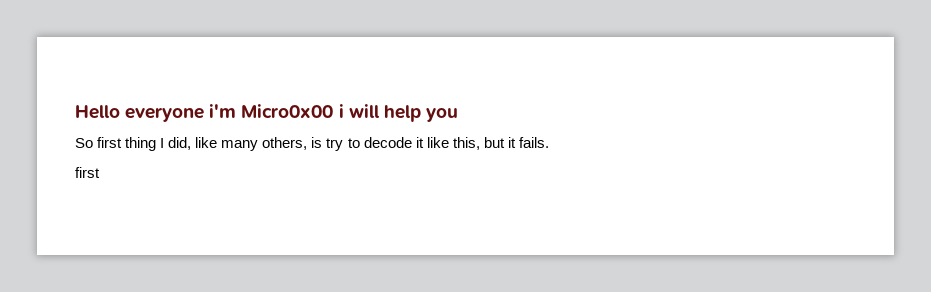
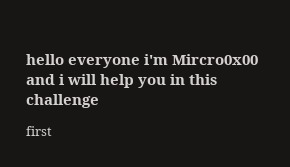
- Hello everyone i'm Micro0x00 i will help you
- So first thing I did, like many others, is try to decode it like this, but it fails.
+ hello everyone i'm Mircro0x00 and i will help you in this challenge

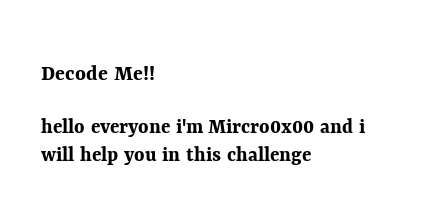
+ Decode Me!!
- first

